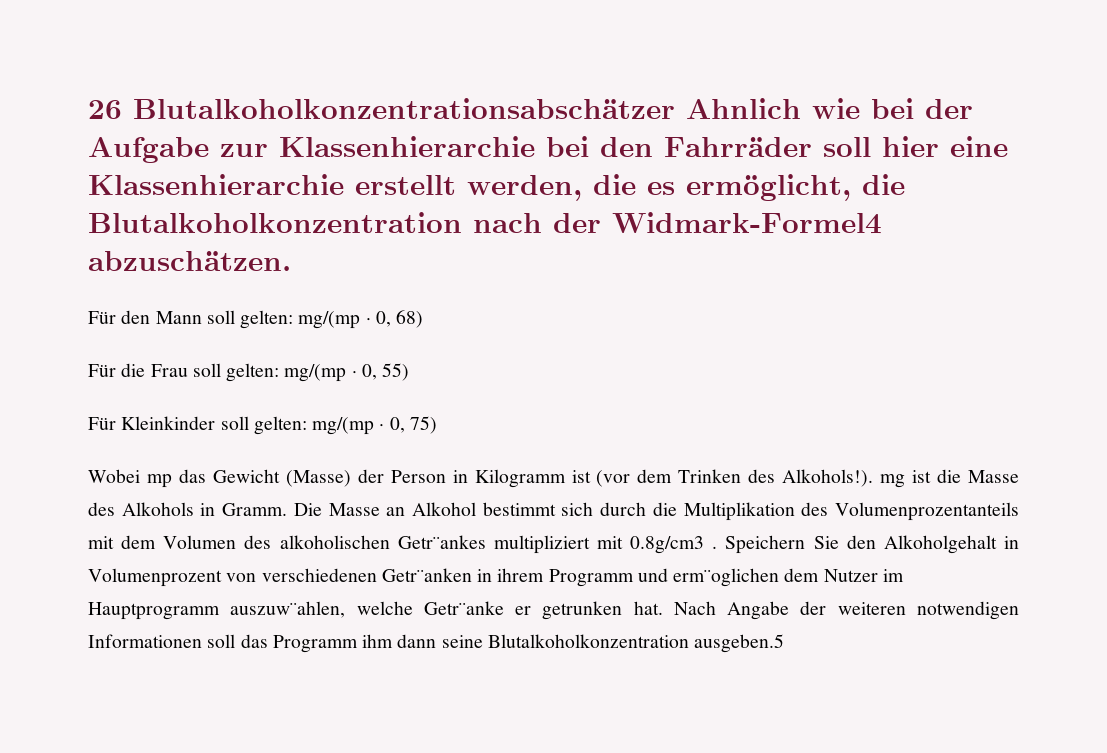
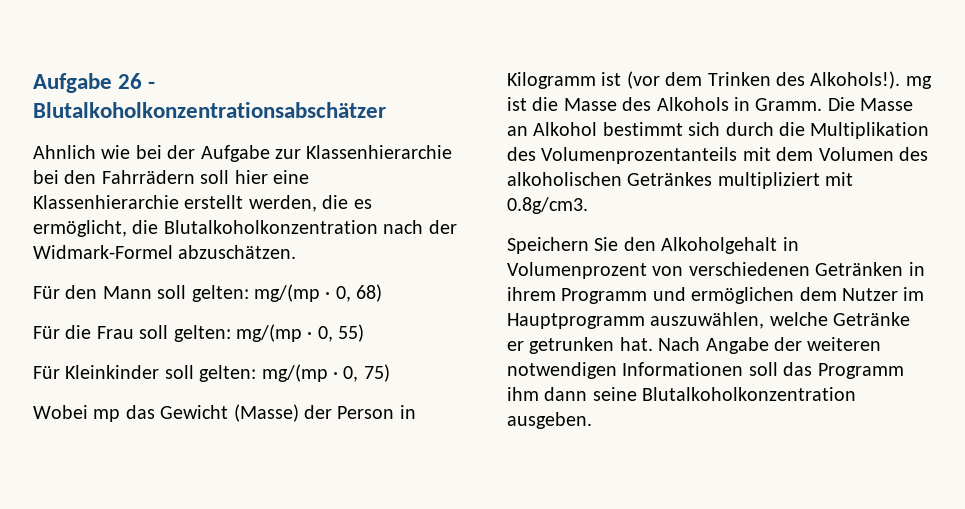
- 26 Blutalkoholkonzentrationsabschätzer Ahnlich wie bei der Aufgabe zur Klassenhierarchie bei den Fahrräder soll hier eine Klassenhierarchie erstellt werden, die es ermöglicht, die Blutalkoholkonzentration nach der Widmark-Formel4 abzuschätzen.
+ Aufgabe 26 - Blutalkoholkonzentrationsabschätzer
+ Ahnlich wie bei der Aufgabe zur Klassenhierarchie bei den Fahrrädern soll hier eine Klassenhierarchie erstellt werden, die es ermöglicht, die Blutalkoholkonzentration nach der Widmark-Formel abzuschätzen.
- Die Masse an Alkohol bestimmt sich durch die Multiplikation des Volumenprozentanteils mit dem Volumen des alkoholischen Getr¨ankes multipliziert mit 0.8g/cm3 . Speichern Sie den Alkoholgehalt in Volumenprozent von verschiedenen Getr¨anken in ihrem Programm und erm¨oglichen dem Nutzer im Hauptprogramm auszuw¨ahlen, welche Getr¨anke er getrunken hat.
+ Die Masse an Alkohol bestimmt sich durch die Multiplikation des Volumenprozentanteils mit dem Volumen des alkoholischen Getränkes multipliziert mit 0.8g/cm3.
+ Speichern Sie den Alkoholgehalt in Volumenprozent von verschiedenen Getränken in ihrem Programm und ermöglichen dem Nutzer im Hauptprogramm auszuwählen, welche Getränke er getrunken hat.
- Nach Angabe der weiteren notwendigen Informationen soll das Programm ihm dann seine Blutalkoholkonzentration ausgeben.5
+ Nach Angabe der weiteren notwendigen Informationen soll das Programm ihm dann seine Blutalkoholkonzentration ausgeben.

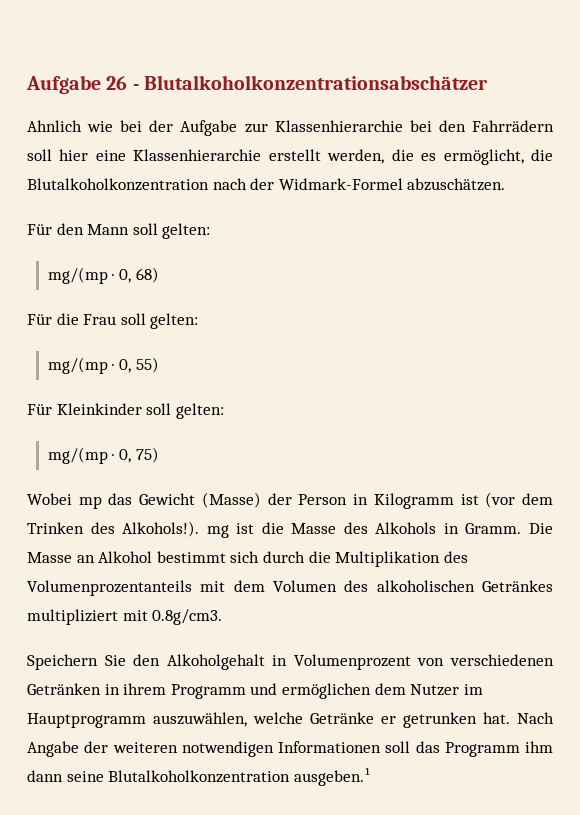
- Für den Mann soll gelten: mg/(mp · 0, 68)
+ Für den Mann soll gelten:
+ mg/(mp · 0, 68)
- Für die Frau soll gelten: mg/(mp · 0, 55)
+ Für die Frau soll gelten:
+ mg/(mp · 0, 55)
- Für Kleinkinder soll gelten: mg/(mp · 0, 75)
+ Für Kleinkinder soll gelten:
+ mg/(mp · 0, 75)
- Nach Angabe der weiteren notwendigen Informationen soll das Programm ihm dann seine Blutalkoholkonzentration ausgeben.
+ Nach Angabe der weiteren notwendigen Informationen soll das Programm ihm dann seine Blutalkoholkonzentration ausgeben.¹

